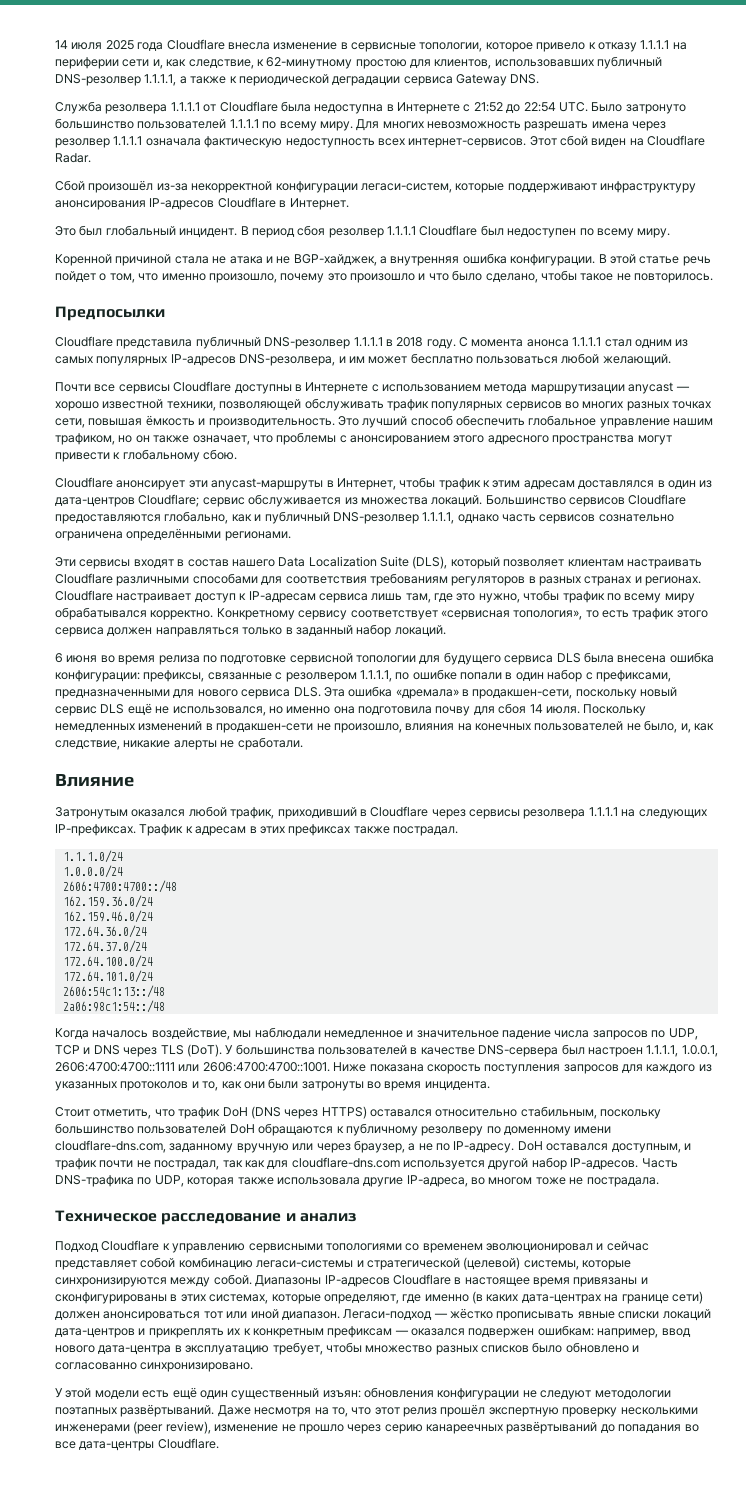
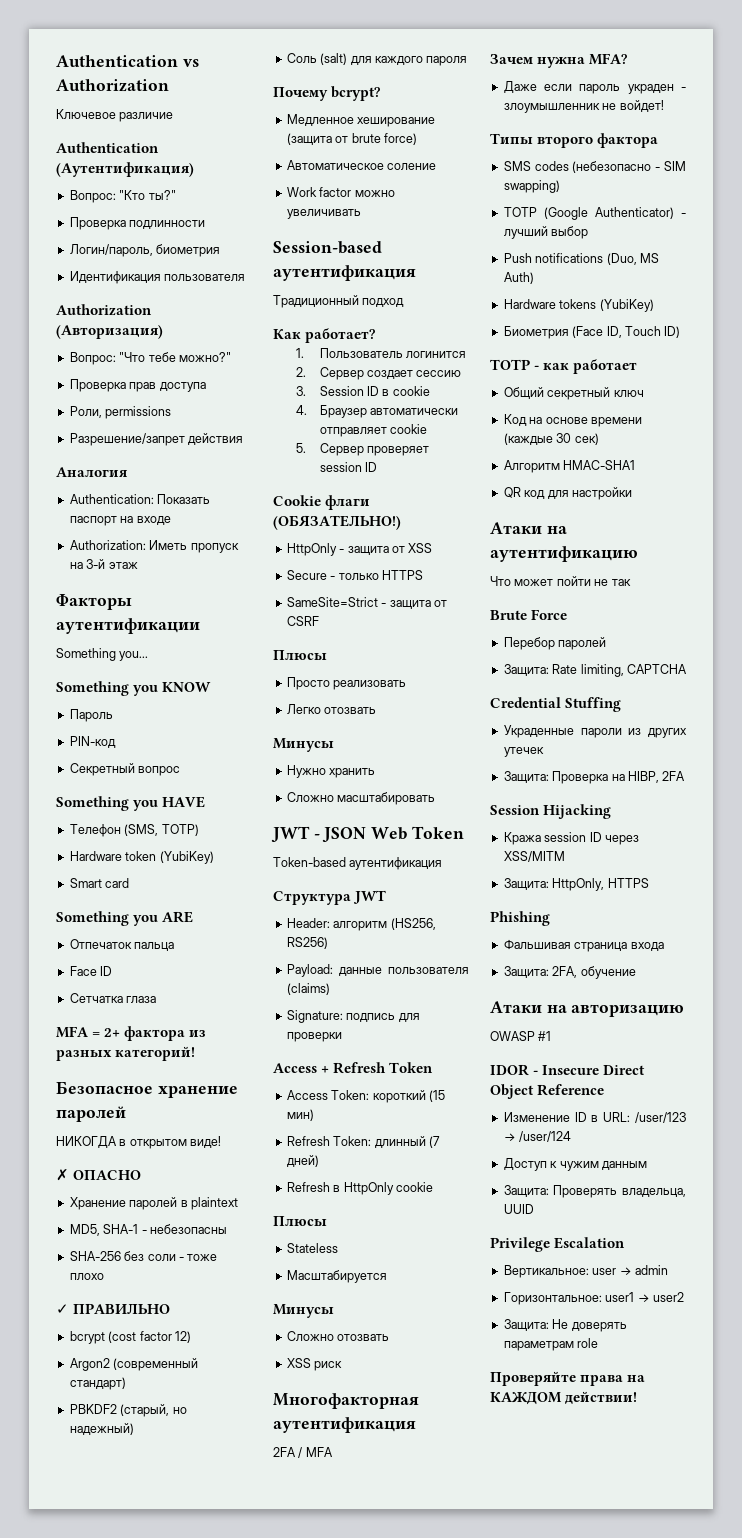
- 14 июля 2025 года Cloudflare внесла изменение в сервисные топологии, которое привело к отказу 1.1.1.1 на периферии сети и, как следствие, к 62-минутному простою для клиентов, использовавших публичный DNS-резолвер 1.1.1.1, а также к периодической деградации сервиса Gateway DNS.
- Служба резолвера 1.1.1.1 от Cloudflare была недоступна в Интернете с 21:52 до 22:54 UTC. Было затронуто большинство пользователей 1.1.1.1 по всему миру. Для многих невозможность разрешать имена через резолвер 1.1.1.1 означала фактическую недоступность всех интернет-сервисов. Этот сбой виден на Cloudflare Radar.
- Сбой произошёл из-за некорректной конфигурации легаси-систем, которые поддерживают инфраструктуру анонсирования IP-адресов Cloudflare в Интернет.
- Это был глобальный инцидент. В период сбоя резолвер 1.1.1.1 Cloudflare был недоступен по всему миру.
- Коренной причиной стала не атака и не BGP-хайджек, а внутренняя ошибка конфигурации. В этой статье речь пойдет о том, что именно произошло, почему это произошло и что было сделано, чтобы такое не повторилось.
- Предпосылки
- Cloudflare представила публичный DNS-резолвер 1.1.1.1 в 2018 году. С момента анонса 1.1.1.1 стал одним из самых популярных IP-адресов DNS-резолвера, и им может бесплатно пользоваться любой желающий.
- Почти все сервисы Cloudflare доступны в Интернете с использованием метода маршрутизации anycast — хорошо известной техники, позволяющей обслуживать трафик популярных сервисов во многих разных точках сети, повышая ёмкость и производительность. Это лучший способ обеспечить глобальное управление нашим трафиком, но он также означает, что проблемы с анонсированием этого адресного пространства могут привести к глобальному сбою.
- Cloudflare анонсирует эти anycast-маршруты в Интернет, чтобы трафик к этим адресам доставлялся в один из дата-центров Cloudflare; сервис обслуживается из множества локаций. Большинство сервисов Cloudflare предоставляются глобально, как и публичный DNS-резолвер 1.1.1.1, однако часть сервисов сознательно ограничена определёнными регионами.
- Эти сервисы входят в состав нашего Data Localization Suite (DLS), который позволяет клиентам настраивать Cloudflare различными способами для соответствия требованиям регуляторов в разных странах и регионах. Cloudflare настраивает доступ к IP-адресам сервиса лишь там, где это нужно, чтобы трафик по всему миру обрабатывался корректно. Конкретному сервису соответствует «сервисная топология», то есть трафик этого сервиса должен направляться только в заданный набор локаций.
- 6 июня во время релиза по подготовке сервисной топологии для будущего сервиса DLS была внесена ошибка конфигурации: префиксы, связанные с резолвером 1.1.1.1, по ошибке попали в один набор с префиксами, предназначенными для нового сервиса DLS. Эта ошибка «дремала» в продакшен-сети, поскольку новый сервис DLS ещё не использовался, но именно она подготовила почву для сбоя 14 июля. Поскольку немедленных изменений в продакшен-сети не произошло, влияния на конечных пользователей не было, и, как следствие, никакие алерты не сработали.
- Влияние
- Затронутым оказался любой трафик, приходивший в Cloudflare через сервисы резолвера 1.1.1.1 на следующих IP-префиксах. Трафик к адресам в этих префиксах также пострадал.
- 1.1.1.0/24
- 1.0.0.0/24
- 2606:4700:4700::/48
- 162.159.36.0/24
- 162.159.46.0/24
- 172.64.36.0/24
- 172.64.37.0/24
- 172.64.100.0/24
- 172.64.101.0/24
- 2606:54c1:13::/48
- 2a06:98c1:54::/48
- Когда началось воздействие, мы наблюдали немедленное и значительное падение числа запросов по UDP, TCP и DNS через TLS (DoT). У большинства пользователей в качестве DNS-сервера был настроен 1.1.1.1, 1.0.0.1, 2606:4700:4700::1111 или 2606:4700:4700::1001. Ниже показана скорость поступления запросов для каждого из указанных протоколов и то, как они были затронуты во время инцидента.
- Стоит отметить, что трафик DoH (DNS через HTTPS) оставался относительно стабильным, поскольку большинство пользователей DoH обращаются к публичному резолверу по доменному имени cloudflare-dns.com, заданному вручную или через браузер, а не по IP-адресу. DoH оставался доступным, и трафик почти не пострадал, так как для cloudflare-dns.com используется другой набор IP-адресов. Часть DNS-трафика по UDP, которая также использовала другие IP-адреса, во многом тоже не пострадала.
- Техническое расследование и анализ
- Подход Cloudflare к управлению сервисными топологиями со временем эволюционировал и сейчас представляет собой комбинацию легаси-системы и стратегической (целевой) системы, которые синхронизируются между собой. Диапазоны IP-адресов Cloudflare в настоящее время привязаны и сконфигурированы в этих системах, которые определяют, где именно (в каких дата-центрах на границе сети) должен анонсироваться тот или иной диапазон. Легаси-подход — жёстко прописывать явные списки локаций дата-центров и прикреплять их к конкретным префиксам — оказался подвержен ошибкам: например, ввод нового дата-центра в эксплуатацию требует, чтобы множество разных списков было обновлено и согласованно синхронизировано.
- У этой модели есть ещё один существенный изъян: обновления конфигурации не следуют методологии поэтапных развёртываний. Даже несмотря на то, что этот релиз прошёл экспертную проверку несколькими инженерами (peer review), изменение не прошло через серию канареечных развёртываний до попадания во все дата-центры Cloudflare.
+ Authentication vs Authorization
+ Ключевое различие
+ Authentication (Аутентификация)
+ Вопрос: "Кто ты?"
+ Проверка подлинности
+ Логин/пароль, биометрия
+ Идентификация пользователя
+ Authorization (Авторизация)
+ Вопрос: "Что тебе можно?"
+ Проверка прав доступа
+ Роли, permissions
+ Разрешение/запрет действия
+ Аналогия
+ Authentication: Показать паспорт на входе
+ Authorization: Иметь пропуск на 3-й этаж
+ Факторы аутентификации
+ Something you...
+ Something you KNOW
+ Пароль
+ PIN-код
+ Секретный вопрос
+ Something you HAVE
+ Телефон (SMS, TOTP)
+ Hardware token (YubiKey)
+ Smart card
+ Something you ARE
+ Отпечаток пальца
+ Face ID
+ Сетчатка глаза
+ MFA = 2+ фактора из разных категорий!
+ Безопасное хранение паролей
+ НИКОГДА в открытом виде!
+ ✗ ОПАСНО
+ Хранение паролей в plaintext
+ MD5, SHA-1 - небезопасны
+ SHA-256 без соли - тоже плохо
+ ✓ ПРАВИЛЬНО
+ bcrypt (cost factor 12)
+ Argon2 (современный стандарт)
+ PBKDF2 (старый, но надежный)
+ Соль (salt) для каждого пароля
+ Почему bcrypt?
+ Медленное хеширование (защита от brute force)
+ Автоматическое соление
+ Work factor можно увеличивать
+ Session-based аутентификация
+ Традиционный подход
+ Как работает?
+ 1. Пользователь логинится
+ 2. Сервер создает сессию
+ 3. Session ID в cookie
+ 4. Браузер автоматически отправляет cookie
+ 5. Сервер проверяет session ID
+ Cookie флаги (ОБЯЗАТЕЛЬНО!)
+ HttpOnly - защита от XSS
+ Secure - только HTTPS
+ SameSite=Strict - защита от CSRF
+ Плюсы
+ Просто реализовать
+ Легко отозвать
+ Минусы
+ Нужно хранить
+ Сложно масштабировать
+ JWT - JSON Web Token
+ Token-based аутентификация
+ Структура JWT
+ Header: алгоритм (HS256, RS256)
+ Payload: данные пользователя (claims)
+ Signature: подпись для проверки
+ Access + Refresh Token
+ Access Token: короткий (15 мин)
+ Refresh Token: длинный (7 дней)
+ Refresh в HttpOnly cookie
+ Плюсы
+ Stateless
+ Масштабируется
+ Минусы
+ Сложно отозвать
+ XSS риск
+ Многофакторная аутентификация
+ 2FA / MFA
+ Зачем нужна MFA?
+ Даже если пароль украден - злоумышленник не войдет!
+ Типы второго фактора
+ SMS codes (небезопасно - SIM swapping)
+ TOTP (Google Authenticator) - лучший выбор
+ Push notifications (Duo, MS Auth)
+ Hardware tokens (YubiKey)
+ Биометрия (Face ID, Touch ID)
+ TOTP - как работает
+ Общий секретный ключ
+ Код на основе времени (каждые 30 сек)
+ Алгоритм HMAC-SHA1
+ QR код для настройки
+ Атаки на аутентификацию
+ Что может пойти не так
+ Brute Force
+ Перебор паролей
+ Защита: Rate limiting, CAPTCHA
+ Credential Stuffing
+ Украденные пароли из других утечек
+ Защита: Проверка на HIBP, 2FA
+ Session Hijacking
+ Кража session ID через XSS/MITM
+ Защита: HttpOnly, HTTPS
+ Phishing
+ Фальшивая страница входа
+ Защита: 2FA, обучение
+ Атаки на авторизацию
+ OWASP #1
+ IDOR - Insecure Direct Object Reference
+ Изменение ID в URL: /user/123 → /user/124
+ Доступ к чужим данным
+ Защита: Проверять владельца, UUID
+ Privilege Escalation
+ Вертикальное: user → admin
+ Горизонтальное: user1 → user2
+ Защита: Не доверять параметрам role
+ Проверяйте права на КАЖДОМ действии!

